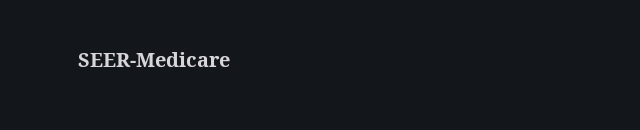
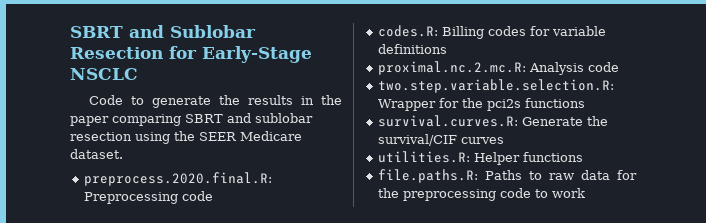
- SEER-Medicare
+ SBRT and Sublobar Resection for Early-Stage NSCLC
+ Code to generate the results in the paper comparing SBRT and sublobar resection using the SEER Medicare dataset.
+ preprocess.2020.final.R: Preprocessing code
+ codes.R: Billing codes for variable definitions
+ proximal.nc.2.mc.R: Analysis code
+ two.step.variable.selection.R: Wrapper for the pci2s functions
+ survival.curves.R: Generate the survival/CIF curves
+ utilities.R: Helper functions
+ file.paths.R: Paths to raw data for the preprocessing code to work

